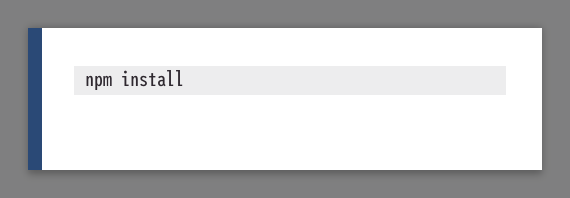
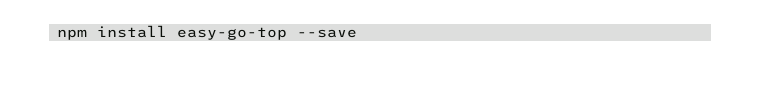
- npm install
+ npm install easy-go-top --save

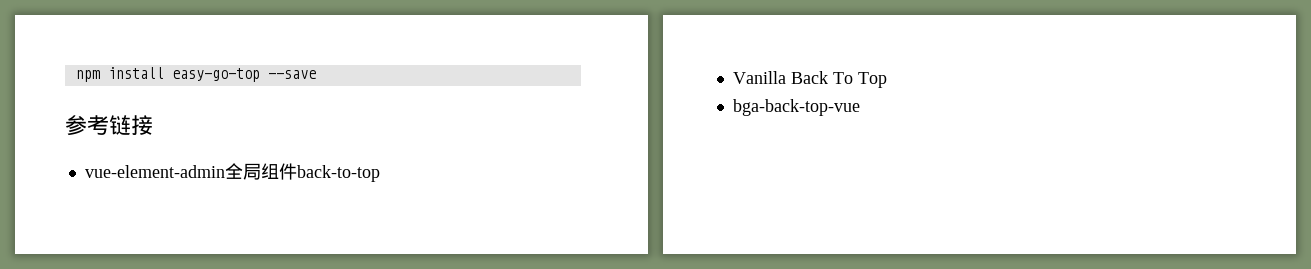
+ 参考链接
+ vue-element-admin全局组件back-to-top
+ Vanilla Back To Top
+ bga-back-top-vue

